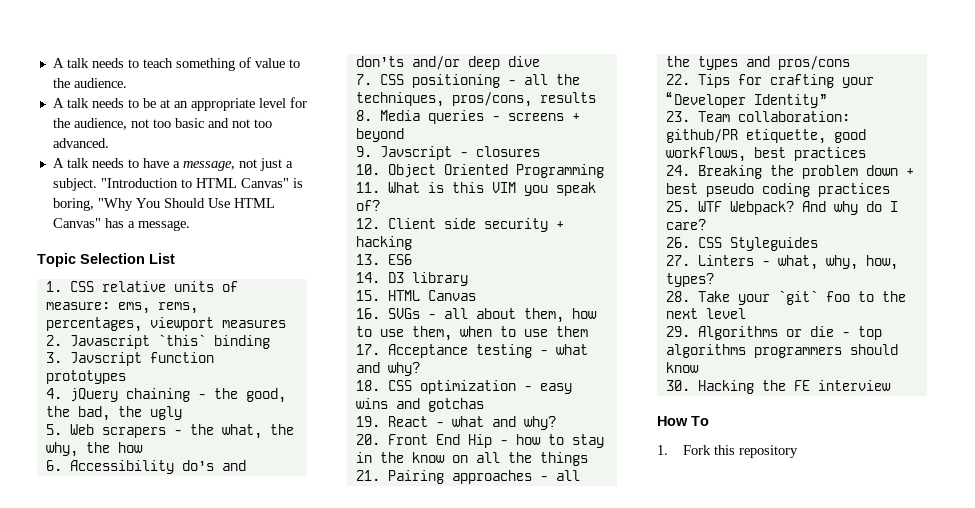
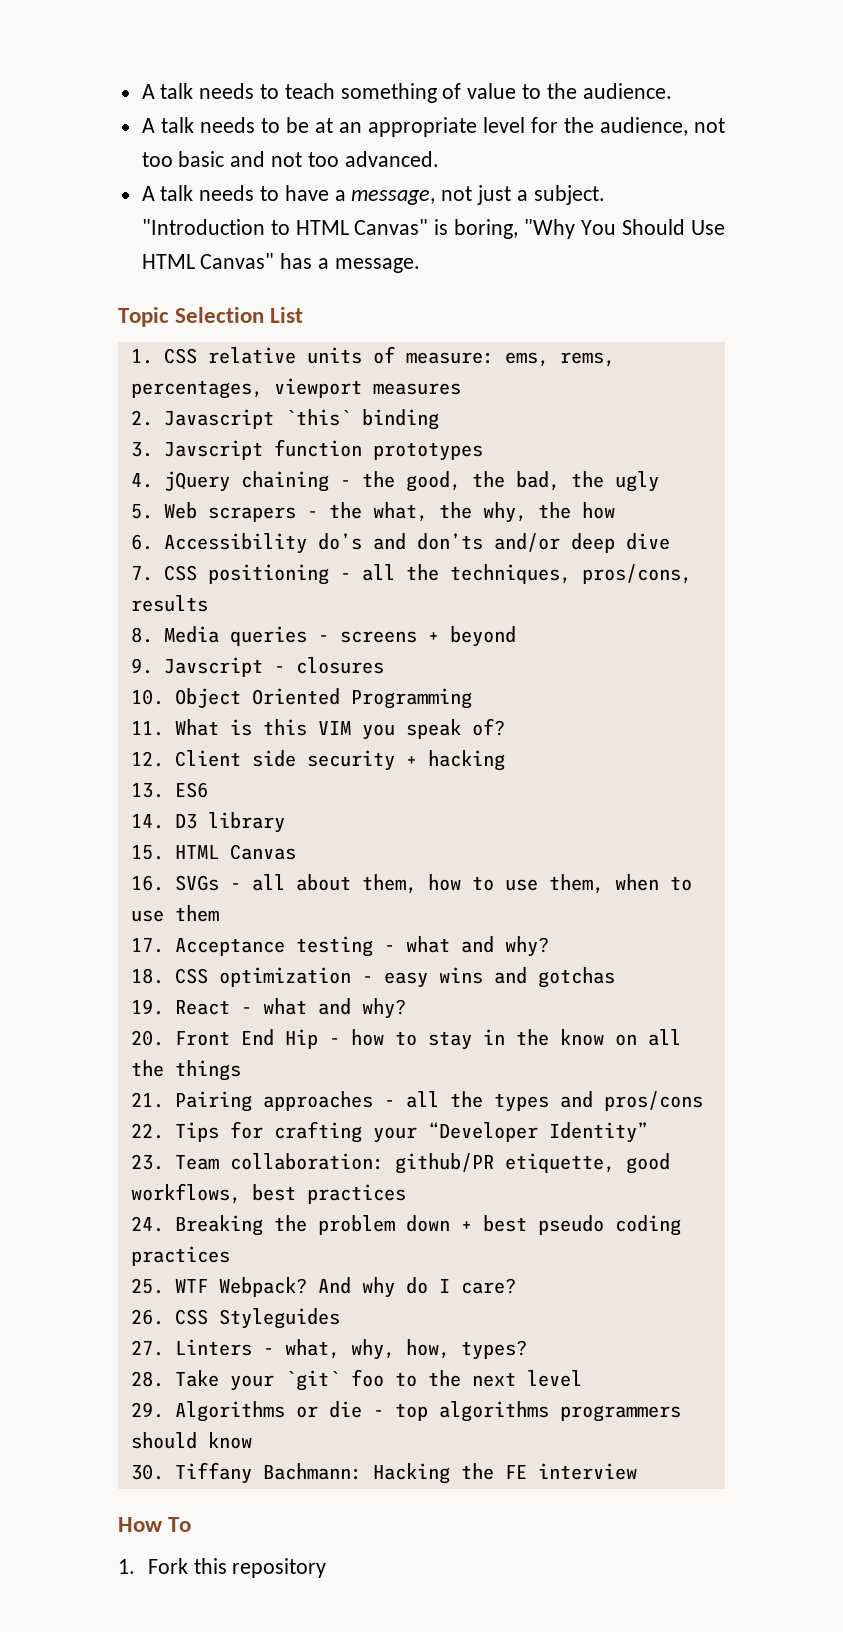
- 30. Hacking the FE interview
+ 30. Tiffany Bachmann: Hacking the FE interview

